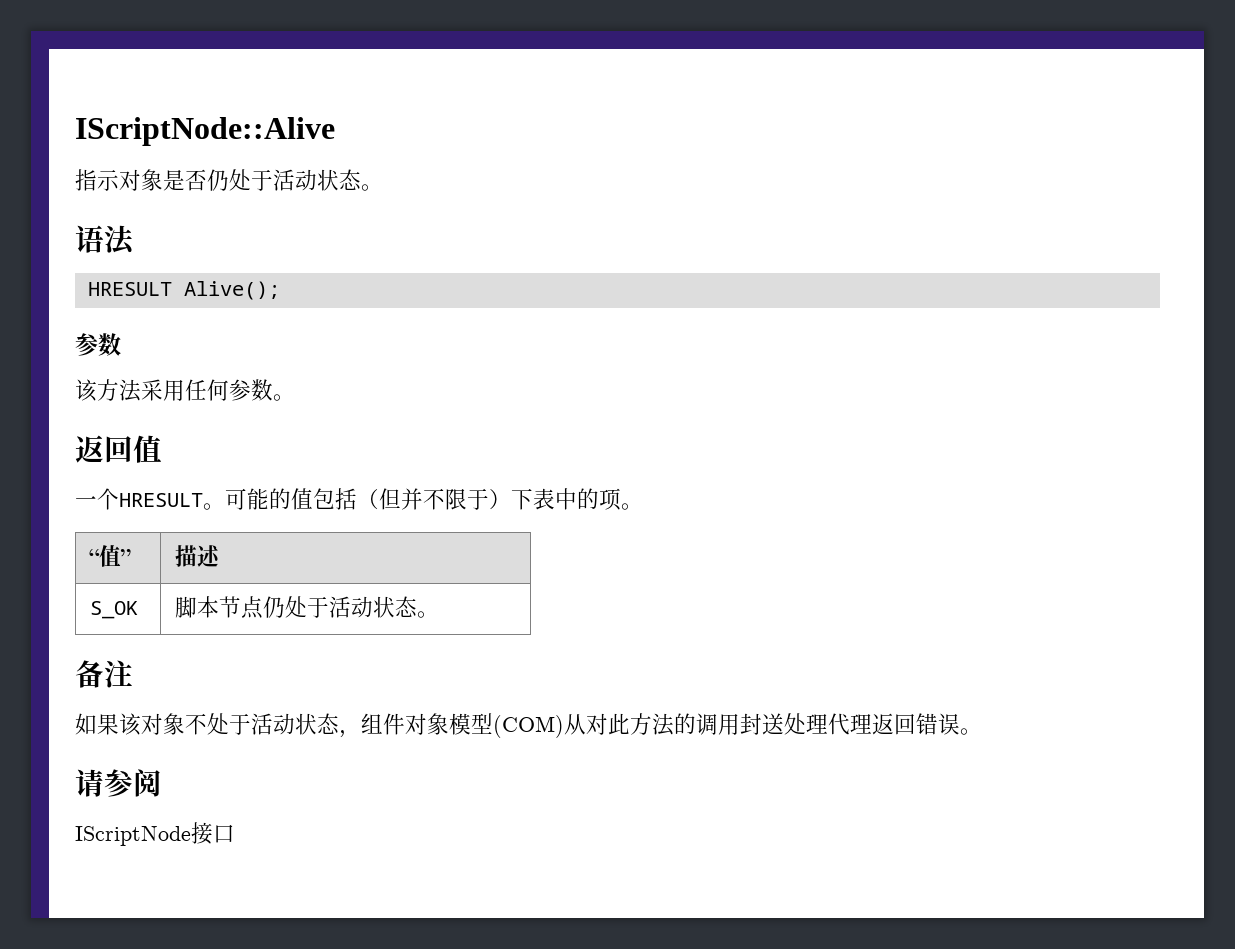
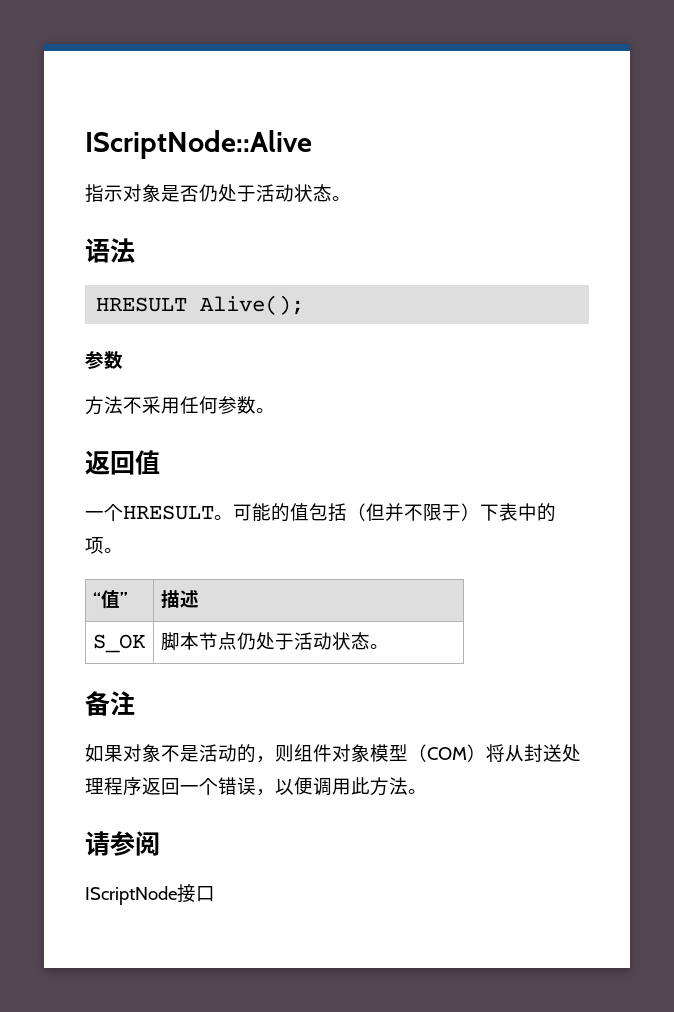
- 该方法采用任何参数。
+ 方法不采用任何参数。
- 如果该对象不处于活动状态，组件对象模型(COM)从对此方法的调用封送处理代理返回错误。
+ 如果对象不是活动的，则组件对象模型（COM）将从封送处理程序返回一个错误，以便调用此方法。

